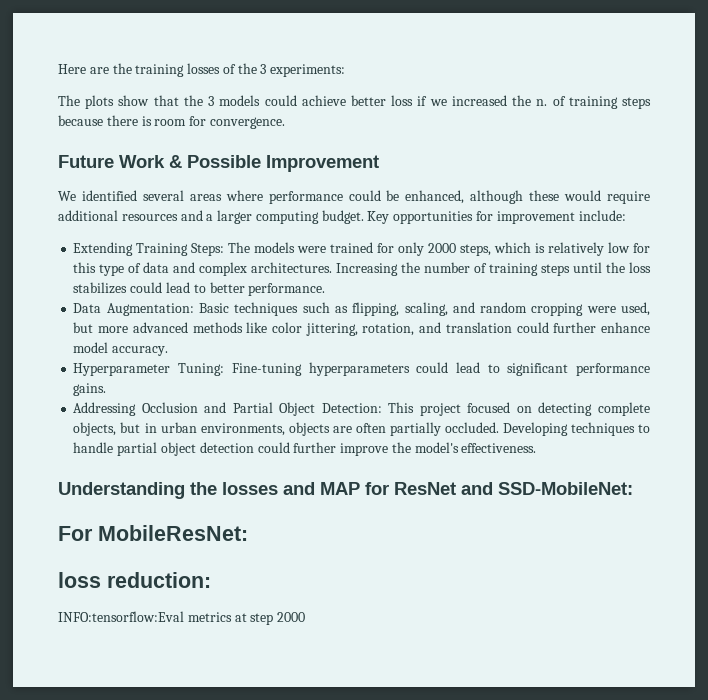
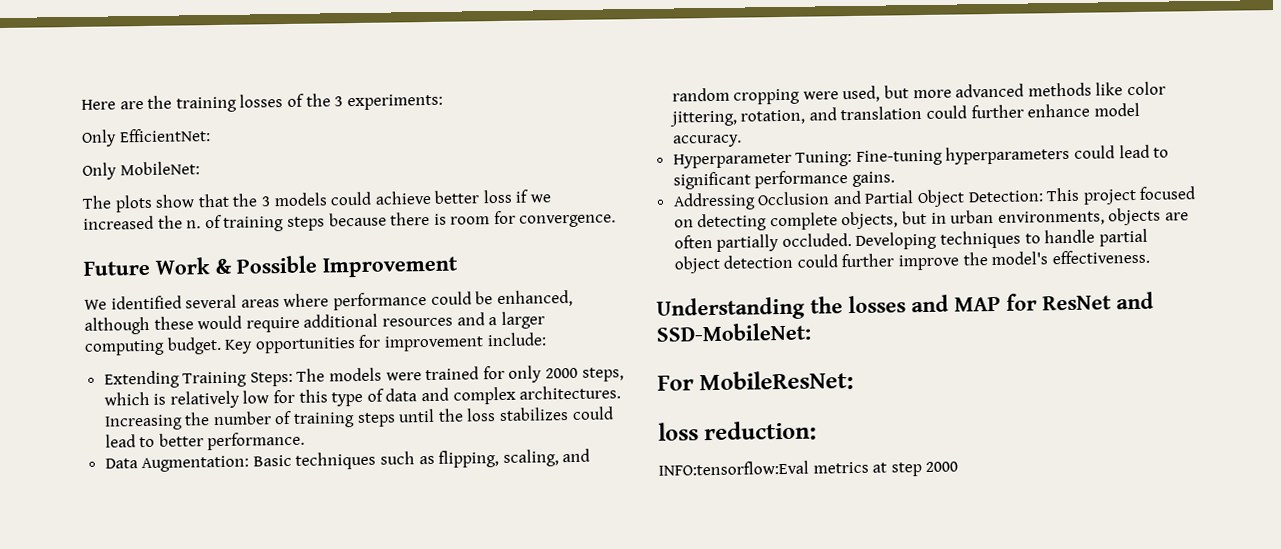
+ Only EfficientNet:
+ Only MobileNet:

